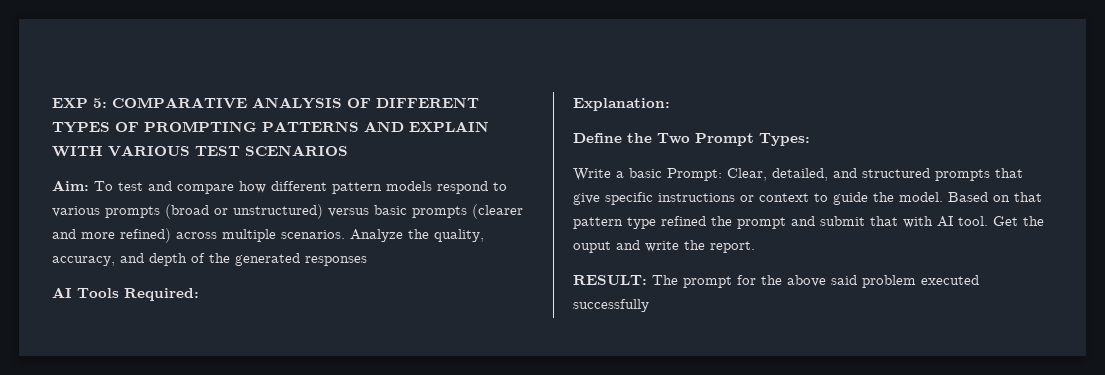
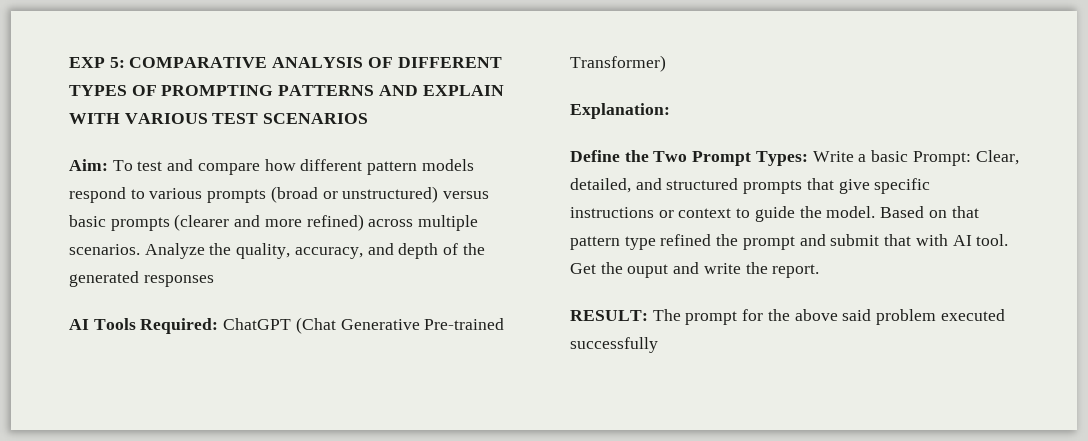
- AI Tools Required:
+ AI Tools Required: ChatGPT (Chat Generative Pre-trained Transformer)
- Define the Two Prompt Types:
- Write a basic Prompt: Clear, detailed, and structured prompts that give specific instructions or context to guide the model.
+ Define the Two Prompt Types: Write a basic Prompt: Clear, detailed, and structured prompts that give specific instructions or context to guide the model.

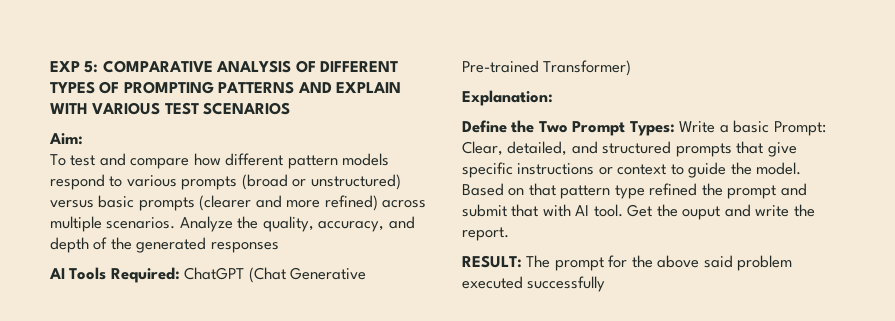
- Aim: To test and compare how different pattern models respond to various prompts (broad or unstructured) versus basic prompts (clearer and more refined) across multiple scenarios.
+ Aim:
+ To test and compare how different pattern models respond to various prompts (broad or unstructured) versus basic prompts (clearer and more refined) across multiple scenarios.

